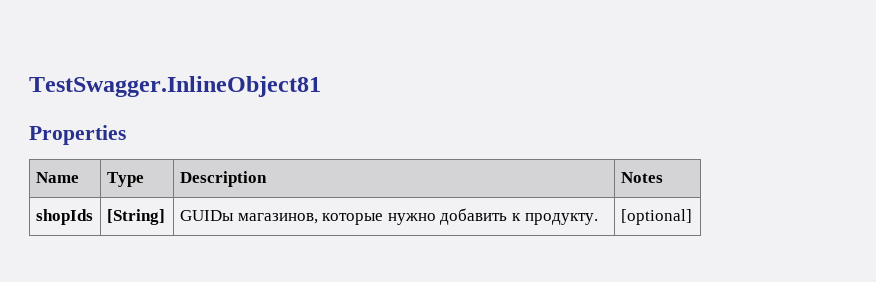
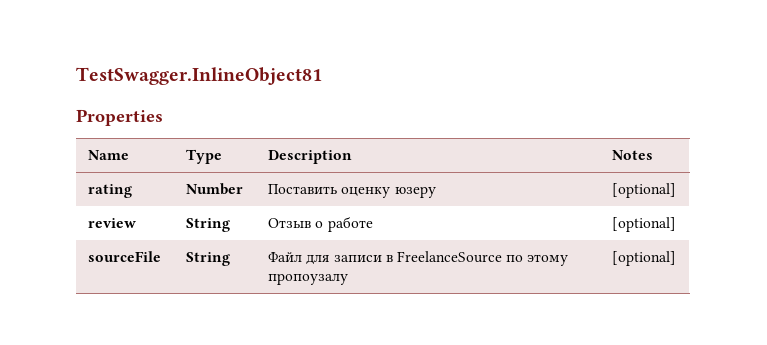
- shopIds | [String] | GUIDы магазинов, которые нужно добавить к продукту. | [optional]
+ rating | Number | Поставить оценку юзеру | [optional]
+ review | String | Отзыв о работе | [optional]
+ sourceFile | String | Файл для записи в FreelanceSource по этому пропоузалу | [optional]

